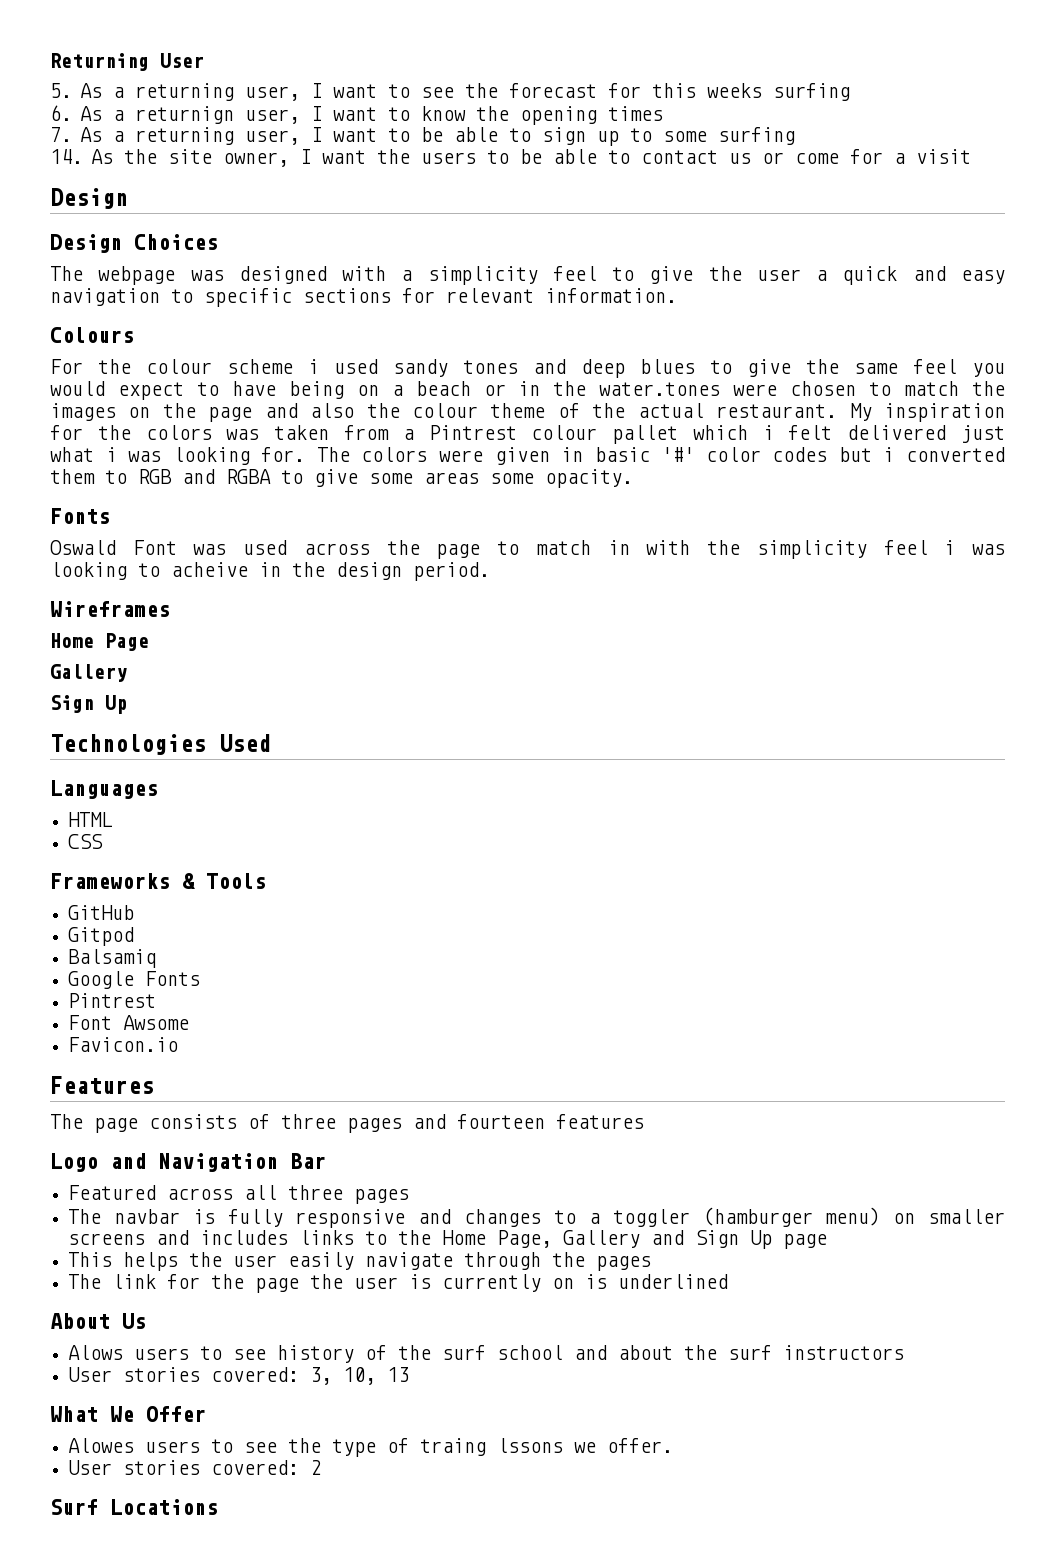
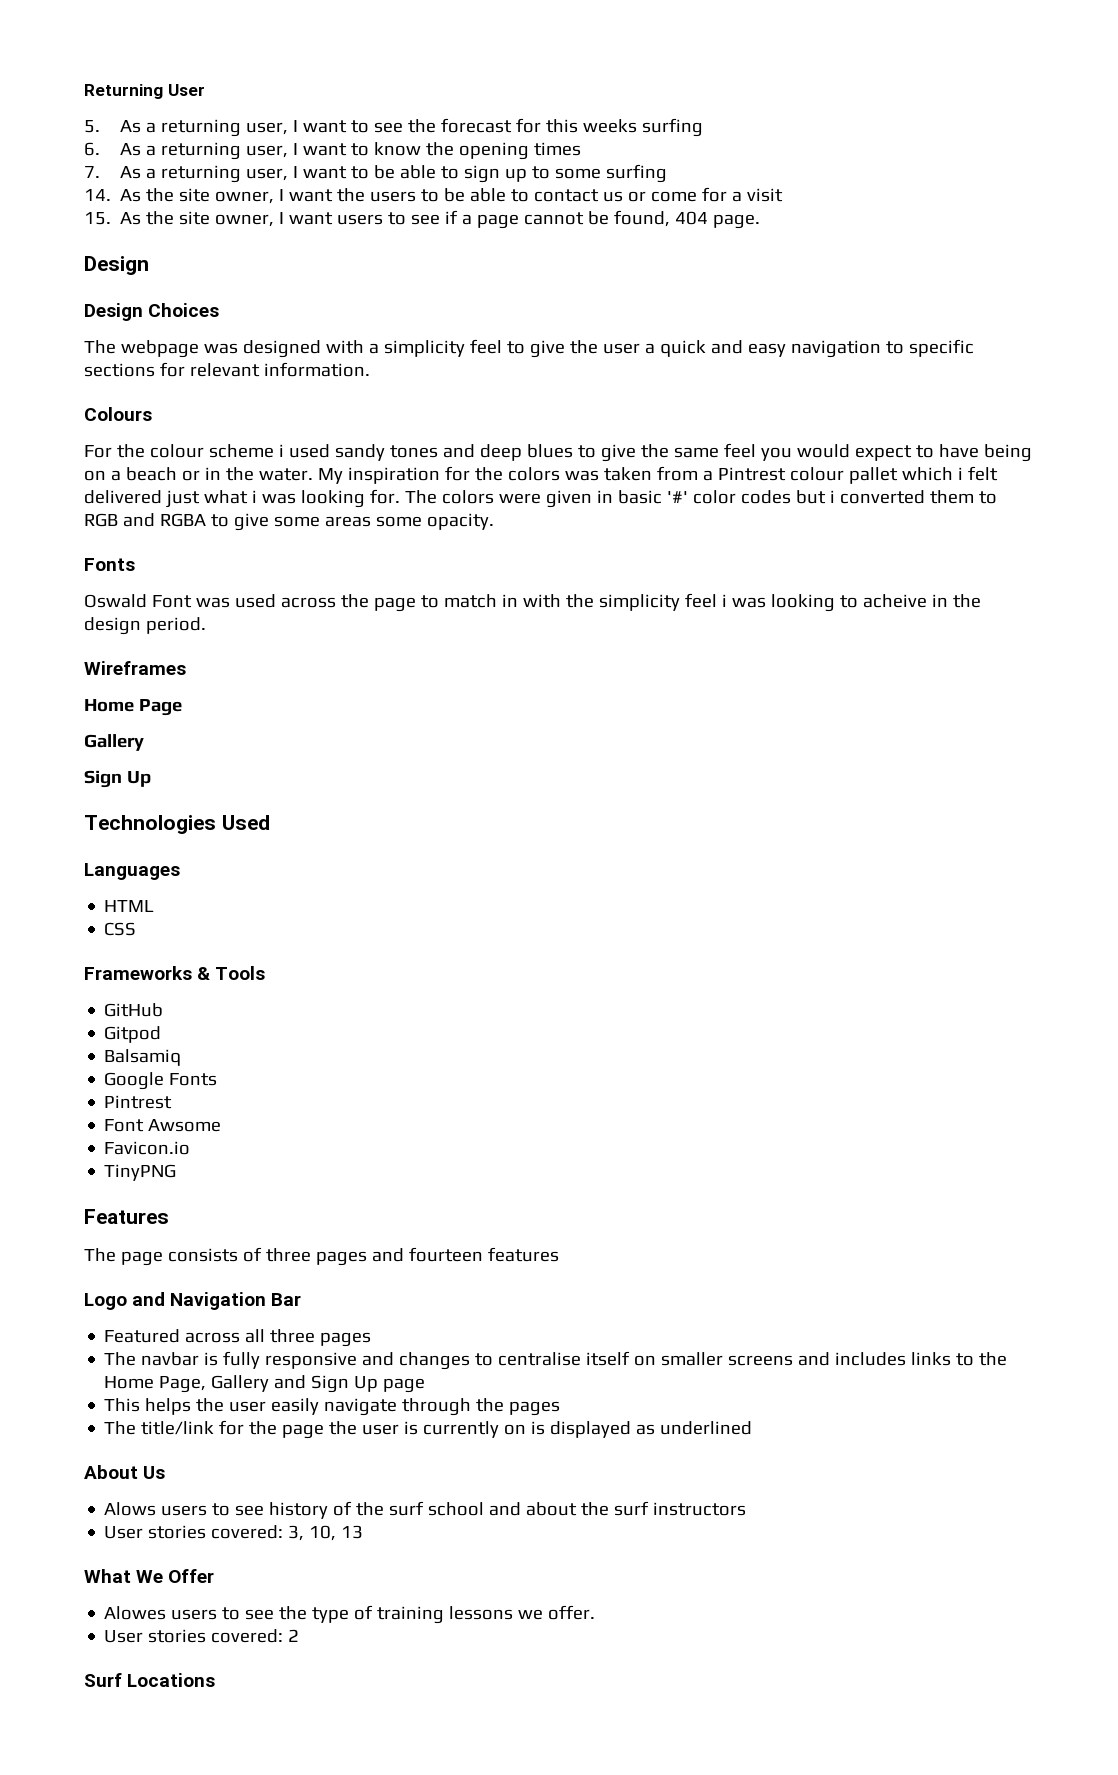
- 6. As a returnign user, I want to know the opening times
+ 6. As a returning user, I want to know the opening times
+ 15. As the site owner, I want users to see if a page cannot be found, 404 page.
- For the colour scheme i used sandy tones and deep blues to give the same feel you would expect to have being on a beach or in the water.tones were chosen to match the images on the page and also the colour theme of the actual restaurant.
+ For the colour scheme i used sandy tones and deep blues to give the same feel you would expect to have being on a beach or in the water.
+ TinyPNG
- The navbar is fully responsive and changes to a toggler (hamburger menu) on smaller screens and includes links to the Home Page, Gallery and Sign Up page
+ The navbar is fully responsive and changes to centralise itself on smaller screens and includes links to the Home Page, Gallery and Sign Up page
- The link for the page the user is currently on is underlined
+ The title/link for the page the user is currently on is displayed as underlined
- Alowes users to see the type of traing lssons we offer.
+ Alowes users to see the type of training lessons we offer.

